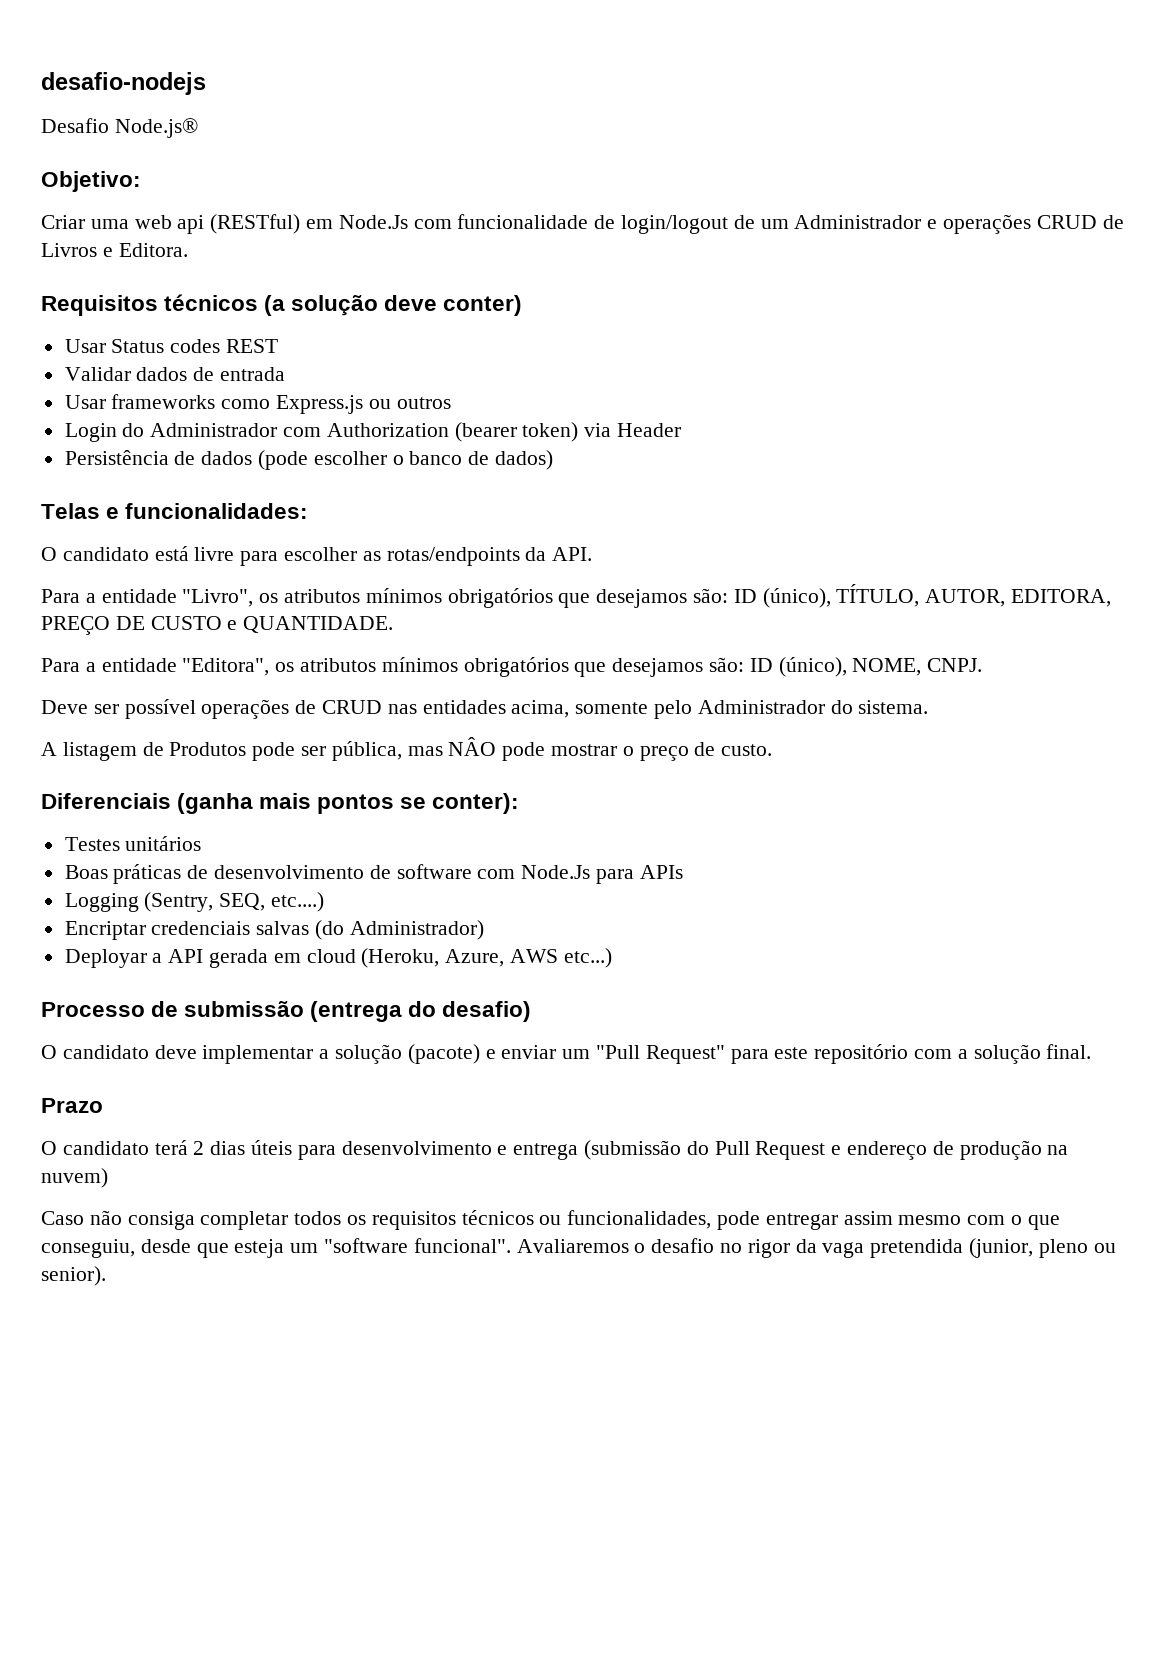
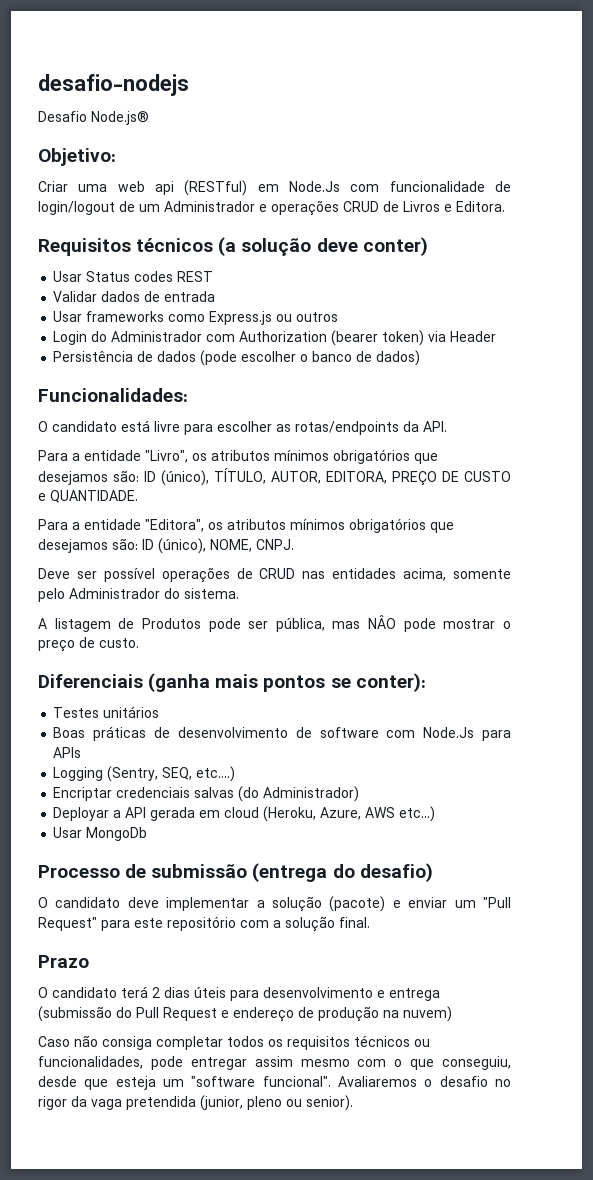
- Telas e funcionalidades:
+ Funcionalidades:
+ Usar MongoDb

